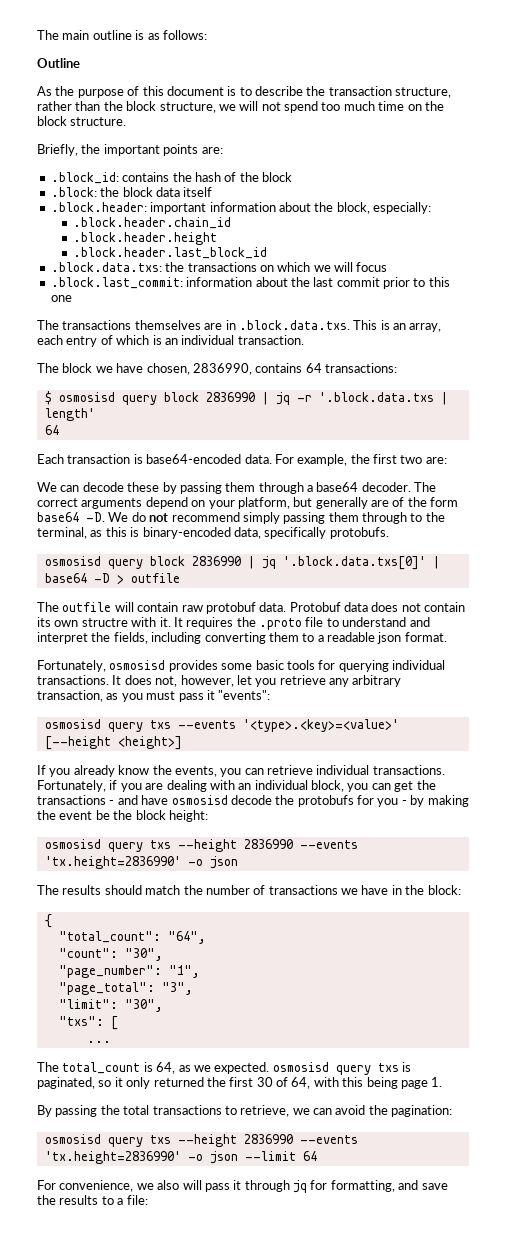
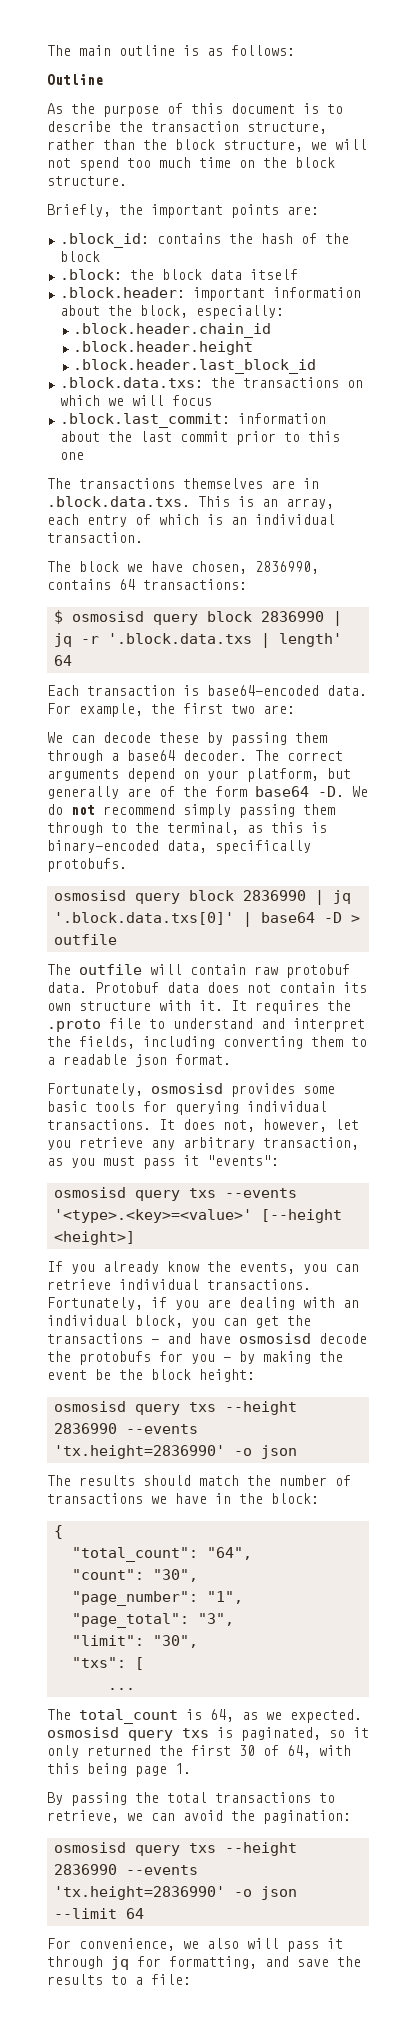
- Protobuf data does not contain its own structre with it.
+ Protobuf data does not contain its own structure with it.

